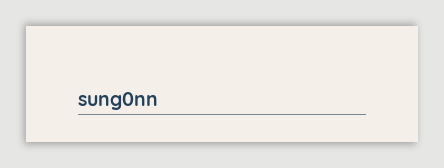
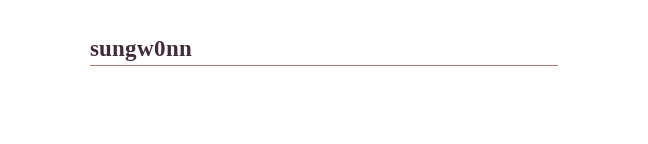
- sung0nn
+ sungw0nn

